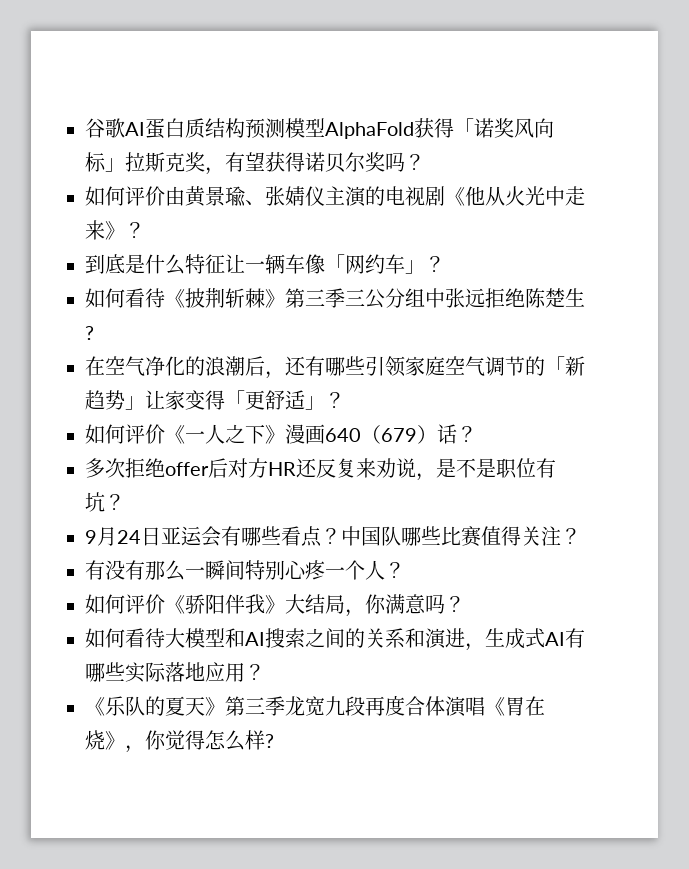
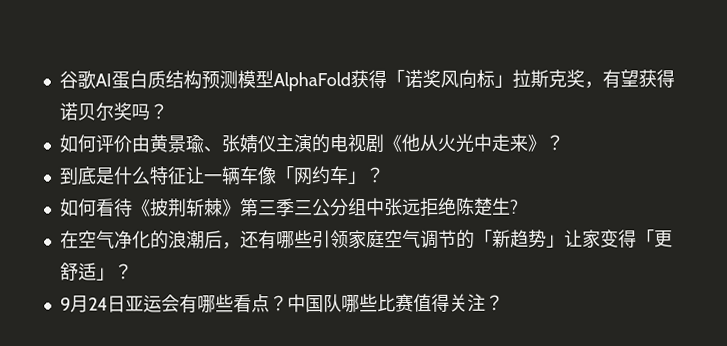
- 如何评价《一人之下》漫画640（679）话？
- 多次拒绝offer后对方HR还反复来劝说，是不是职位有坑？
- 有没有那么一瞬间特别心疼一个人？
- 如何评价《骄阳伴我》大结局，你满意吗？
- 如何看待大模型和AI搜索之间的关系和演进，生成式AI有哪些实际落地应用？
- 《乐队的夏天》第三季龙宽九段再度合体演唱《胃在烧》，你觉得怎么样?

